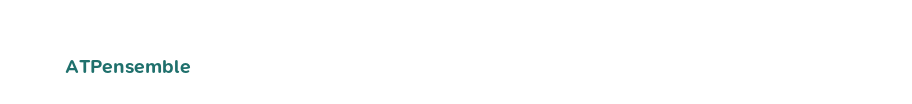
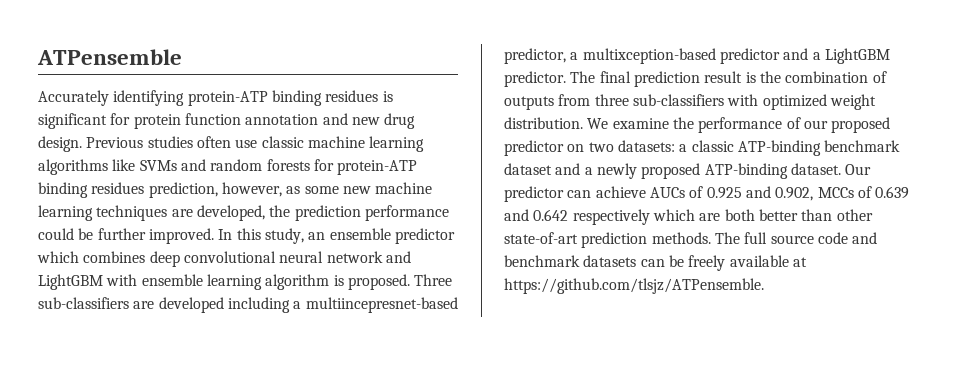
+ Accurately identifying protein-ATP binding residues is significant for protein function annotation and new drug design. Previous studies often use classic machine learning algorithms like SVMs and random forests for protein-ATP binding residues prediction, however, as some new machine learning techniques are developed, the prediction performance could be further improved. In this study, an ensemble predictor which combines deep convolutional neural network and LightGBM with ensemble learning algorithm is proposed. Three sub-classifiers are developed including a multiincepresnet-based predictor, a multixception-based predictor and a LightGBM predictor. The final prediction result is the combination of outputs from three sub-classifiers with optimized weight distribution. We examine the performance of our proposed predictor on two datasets: a classic ATP-binding benchmark dataset and a newly proposed ATP-binding dataset. Our predictor can achieve AUCs of 0.925 and 0.902, MCCs of 0.639 and 0.642 respectively which are both better than other state-of-art prediction methods. The full source code and benchmark datasets can be freely available at https://github.com/tlsjz/ATPensemble.

